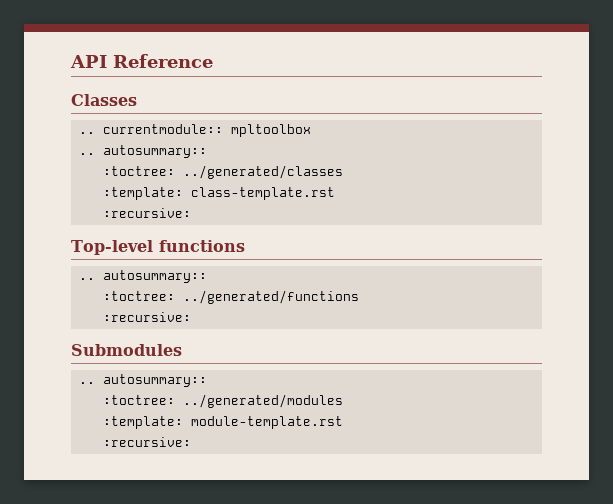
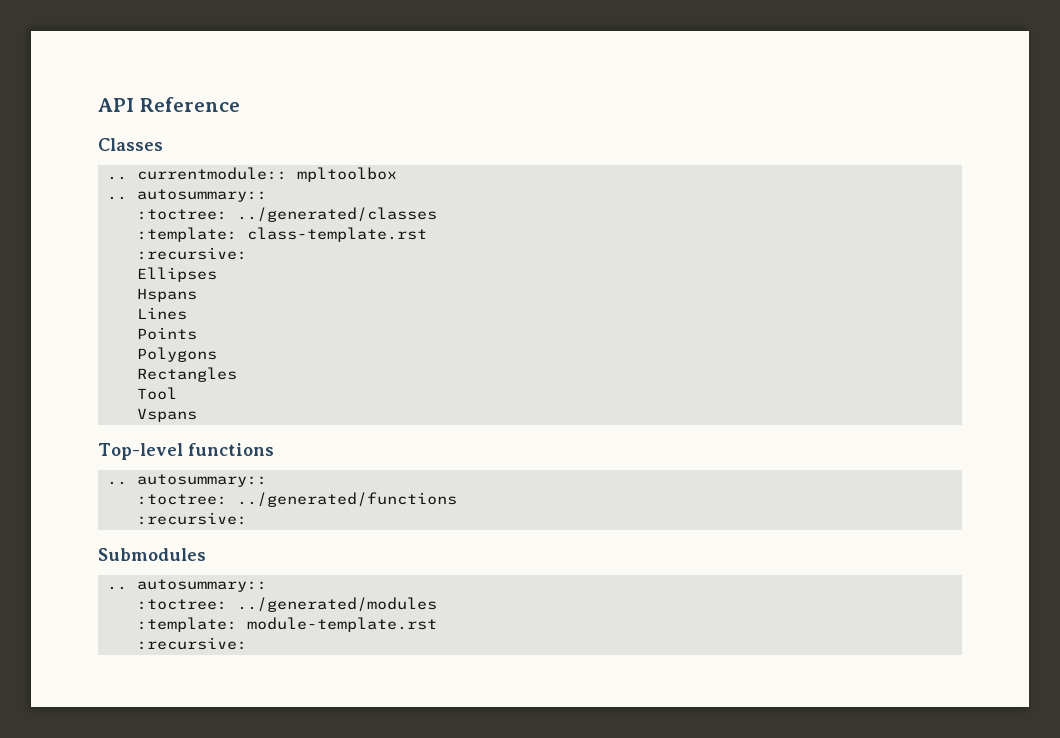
+ Ellipses
+ Hspans
+ Lines
+ Points
+ Polygons
+ Rectangles
+ Tool
+ Vspans

